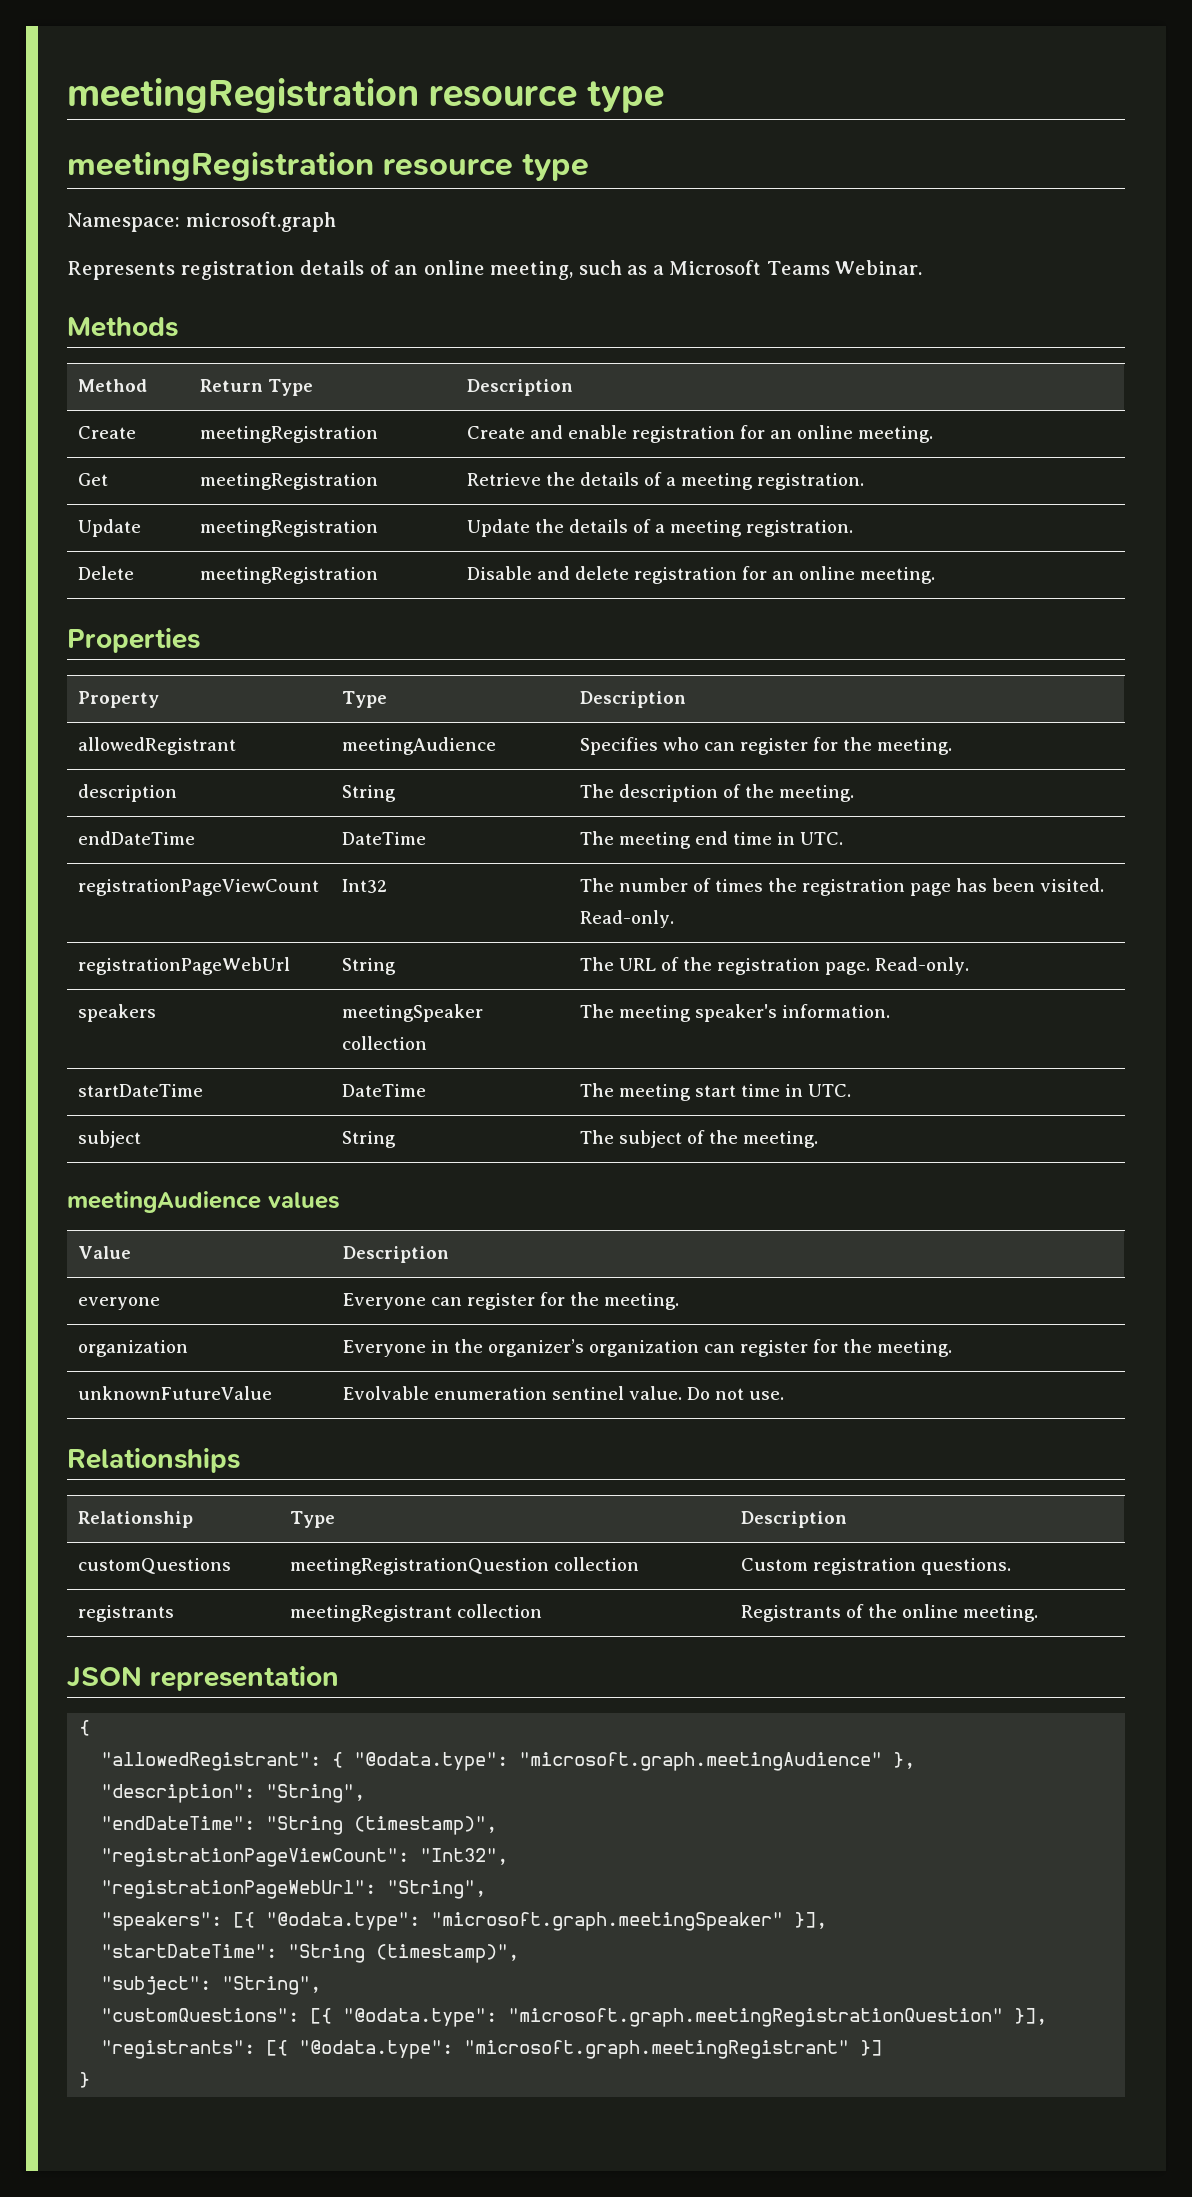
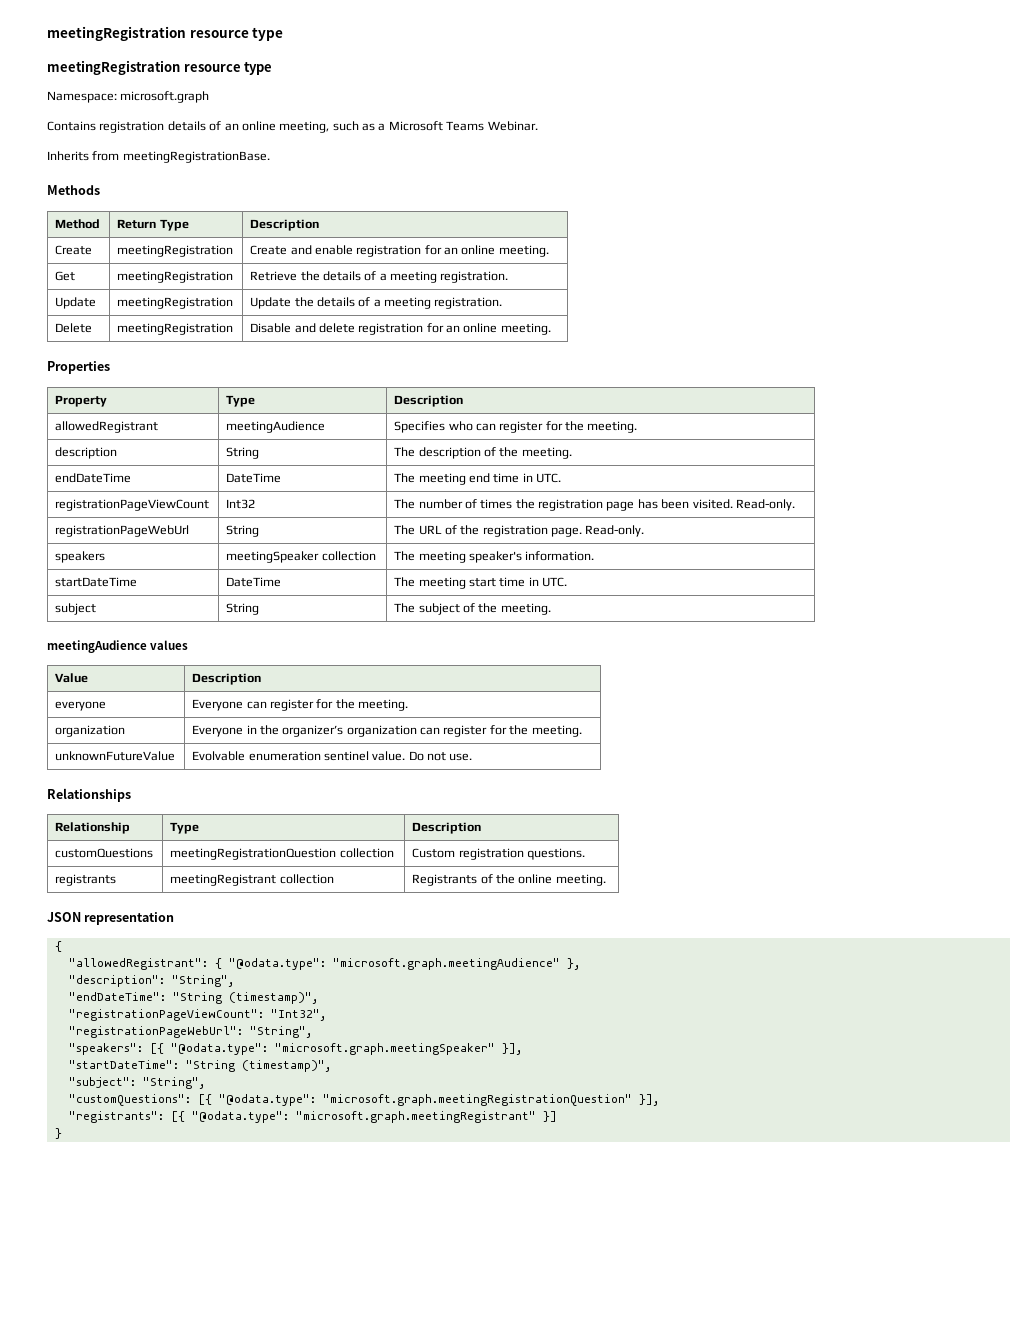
- Represents registration details of an online meeting, such as a Microsoft Teams Webinar.
+ Contains registration details of an online meeting, such as a Microsoft Teams Webinar.
+ Inherits from meetingRegistrationBase.

